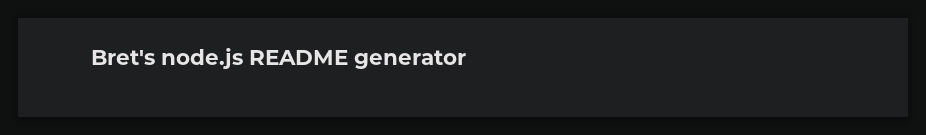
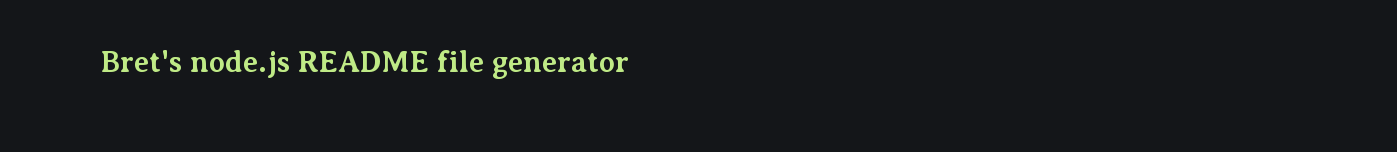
- Bret's node.js README generator
+ Bret's node.js README file generator

